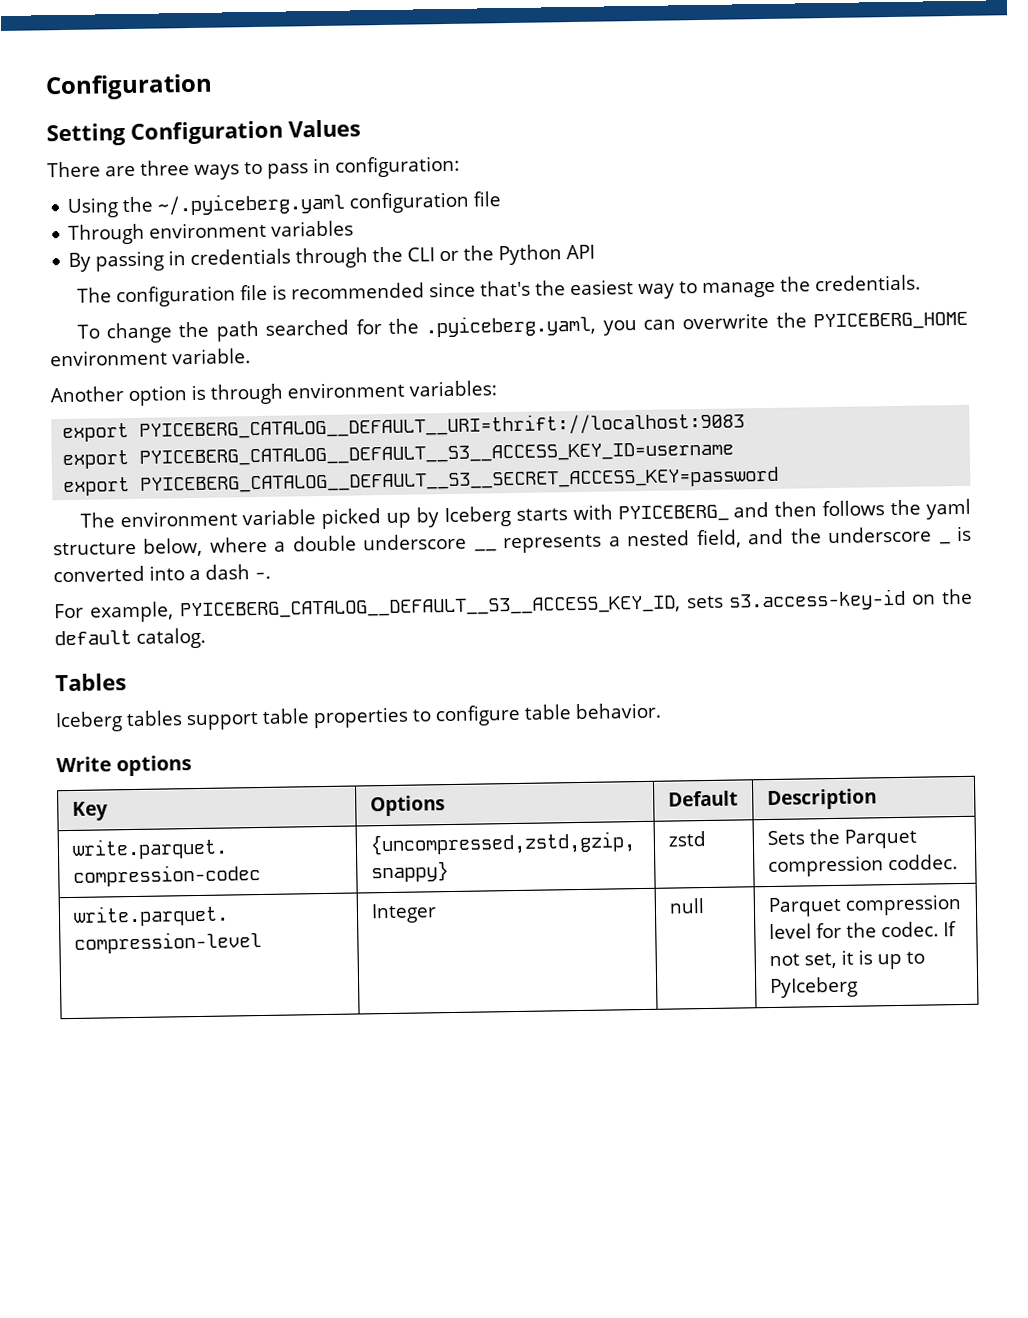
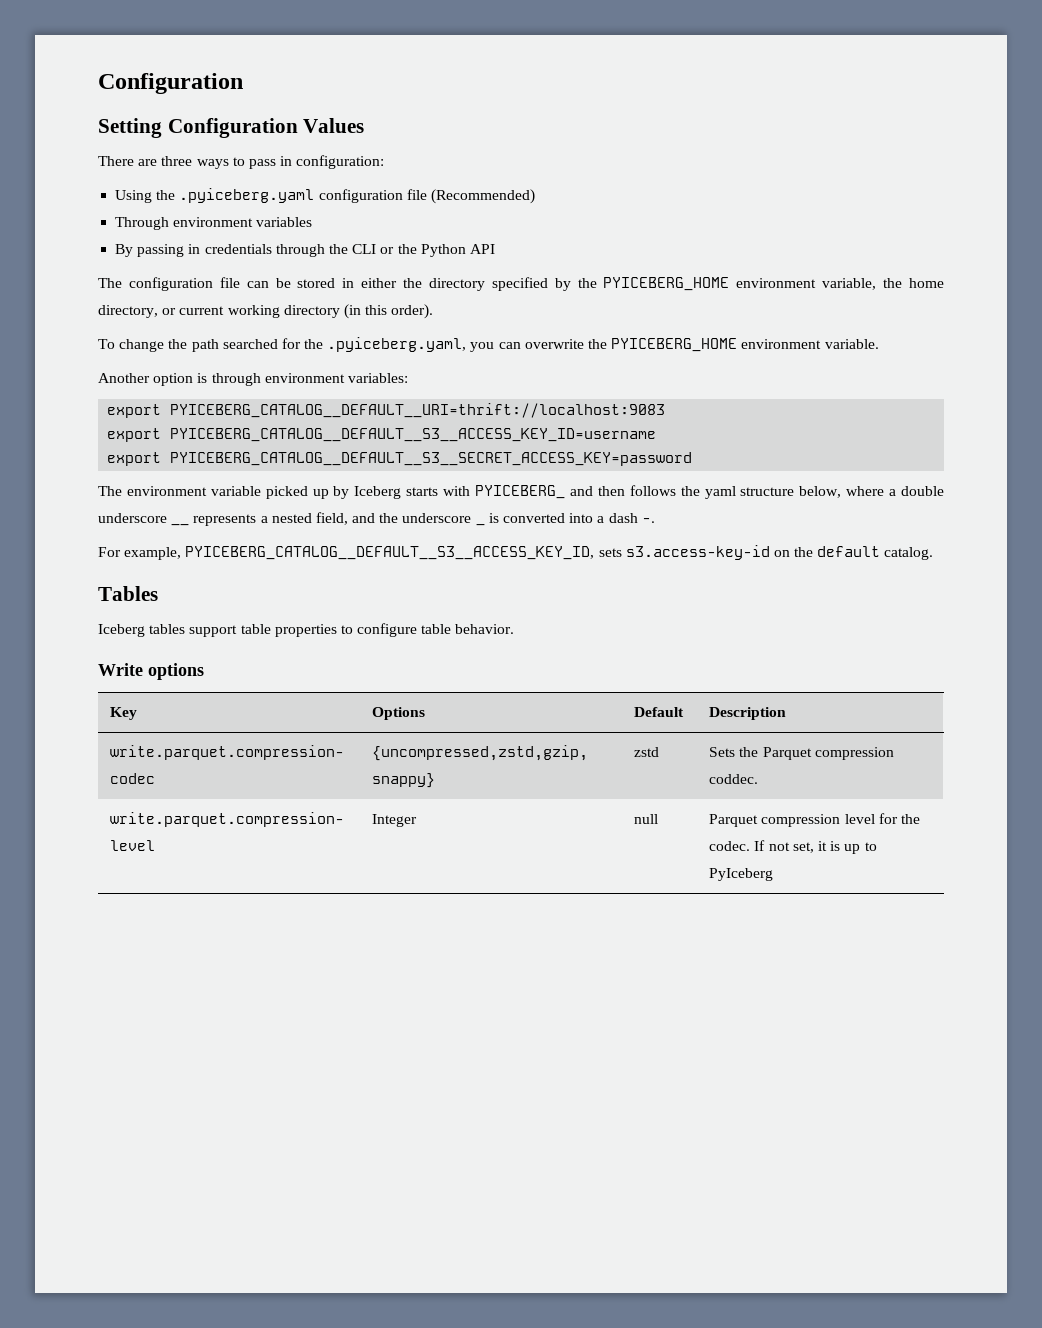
- Using the ~/.pyiceberg.yaml configuration file
+ Using the .pyiceberg.yaml configuration file (Recommended)
- The configuration file is recommended since that's the easiest way to manage the credentials.
+ The configuration file can be stored in either the directory specified by the PYICEBERG_HOME environment variable, the home directory, or current working directory (in this order).

